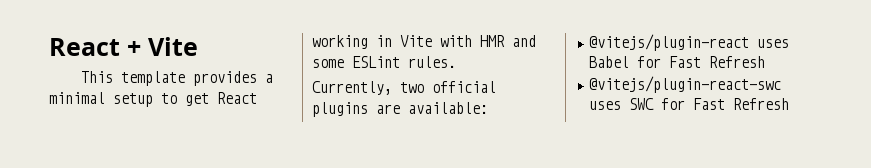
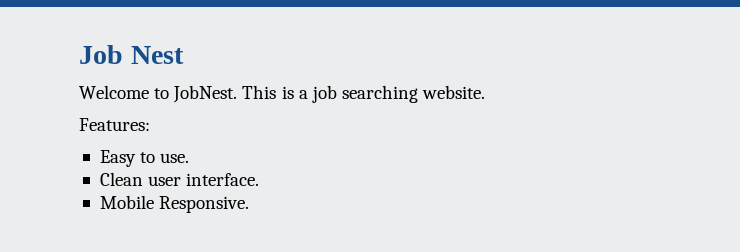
- React + Vite
- This template provides a minimal setup to get React working in Vite with HMR and some ESLint rules.
- Currently, two official plugins are available:
- @vitejs/plugin-react uses Babel for Fast Refresh
- @vitejs/plugin-react-swc uses SWC for Fast Refresh
+ Job Nest
+ Welcome to JobNest. This is a job searching website.
+ Features:
+ Easy to use.
+ Clean user interface.
+ Mobile Responsive.

